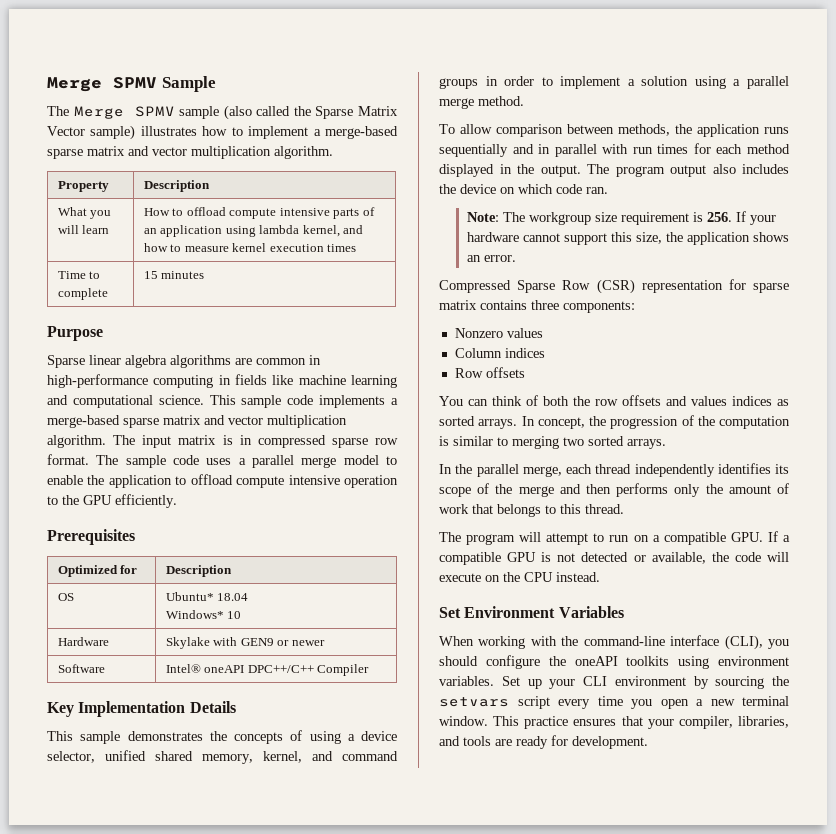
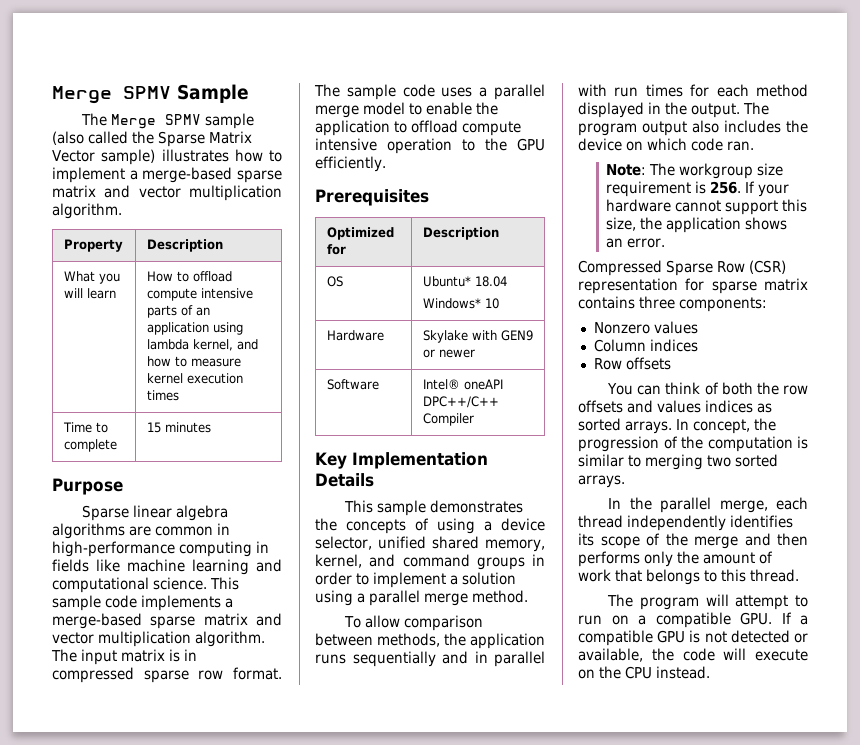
- Set Environment Variables
- When working with the command-line interface (CLI), you should configure the oneAPI toolkits using environment variables. Set up your CLI environment by sourcing the setvars script every time you open a new terminal window. This practice ensures that your compiler, libraries, and tools are ready for development.

